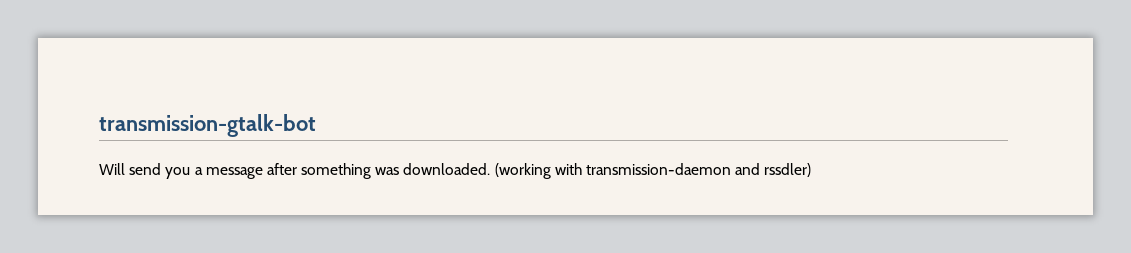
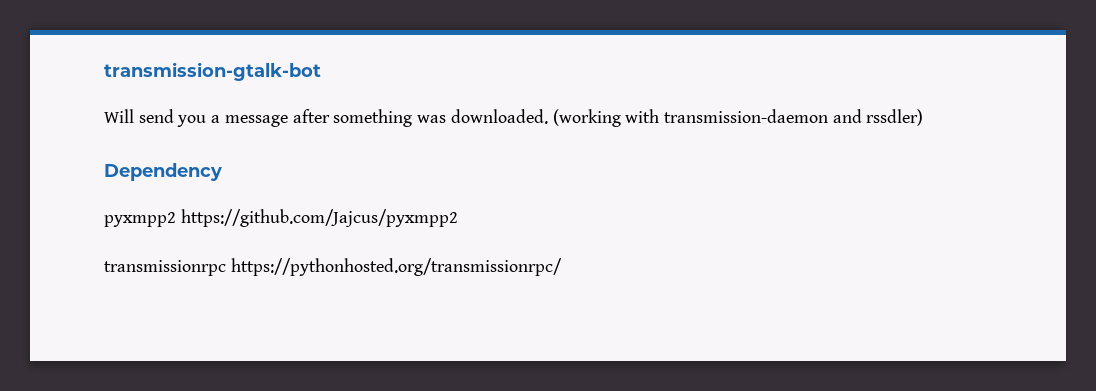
+ Dependency
+ pyxmpp2 https://github.com/Jajcus/pyxmpp2
+ transmissionrpc https://pythonhosted.org/transmissionrpc/

